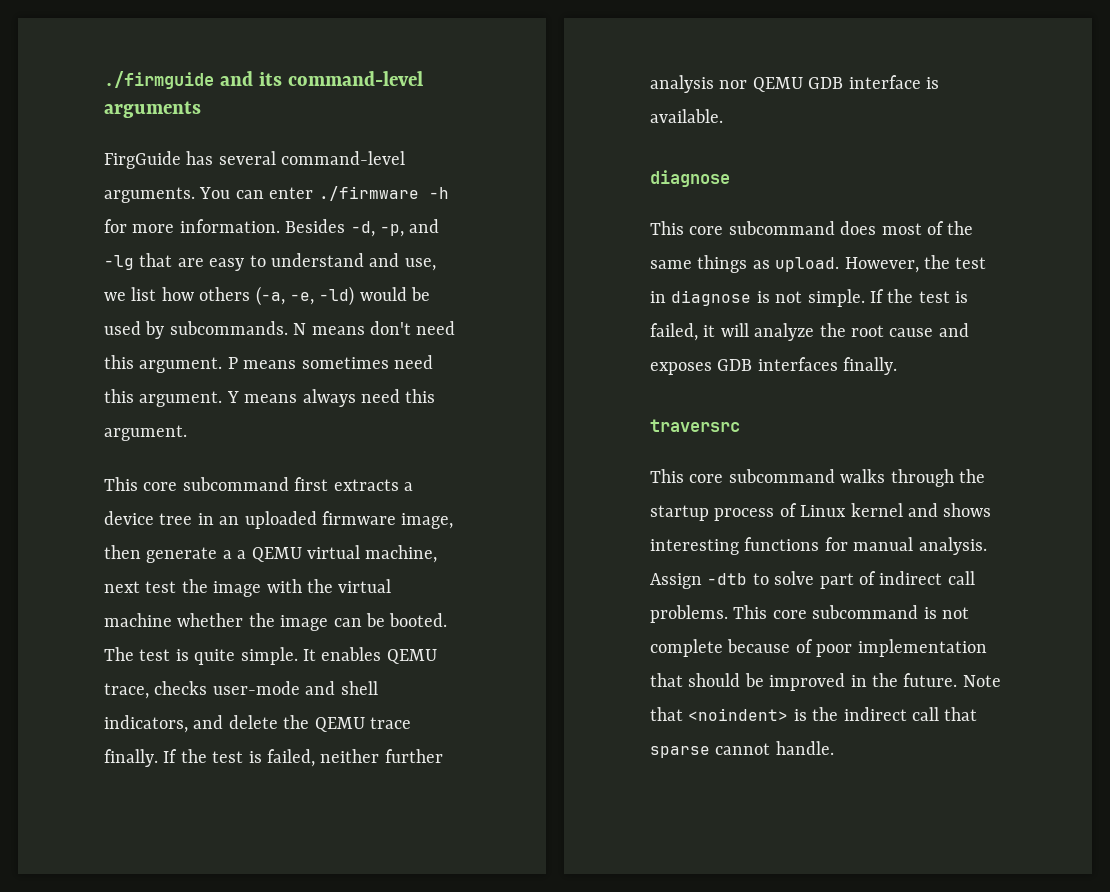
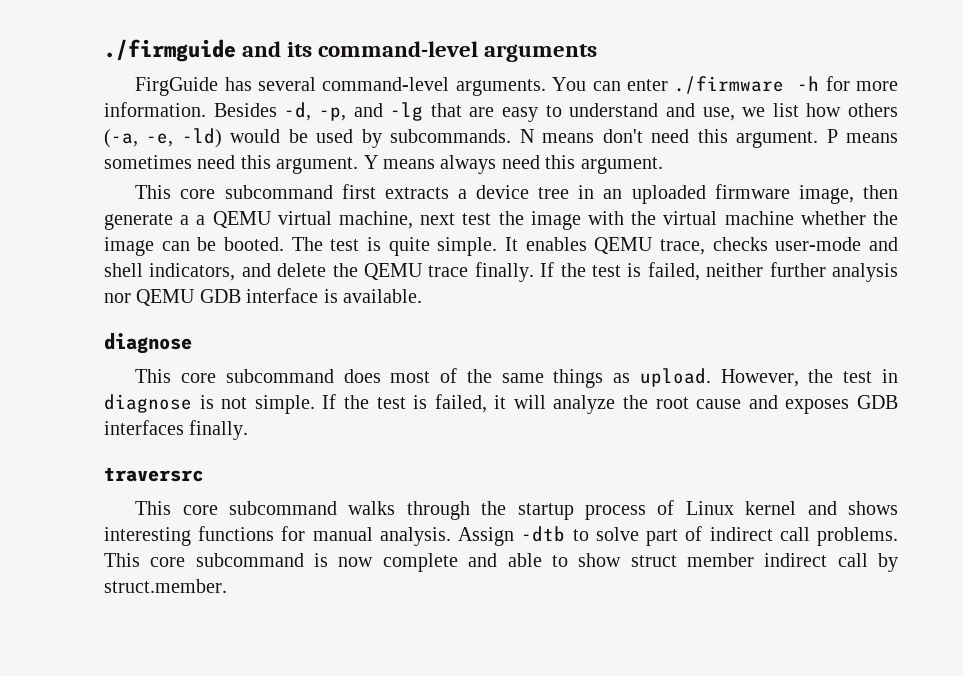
- This core subcommand is not complete because of poor implementation that should be improved in the future. Note that <noindent> is the indirect call that sparse cannot handle.
+ This core subcommand is now complete and able to show struct member indirect call by struct.member.

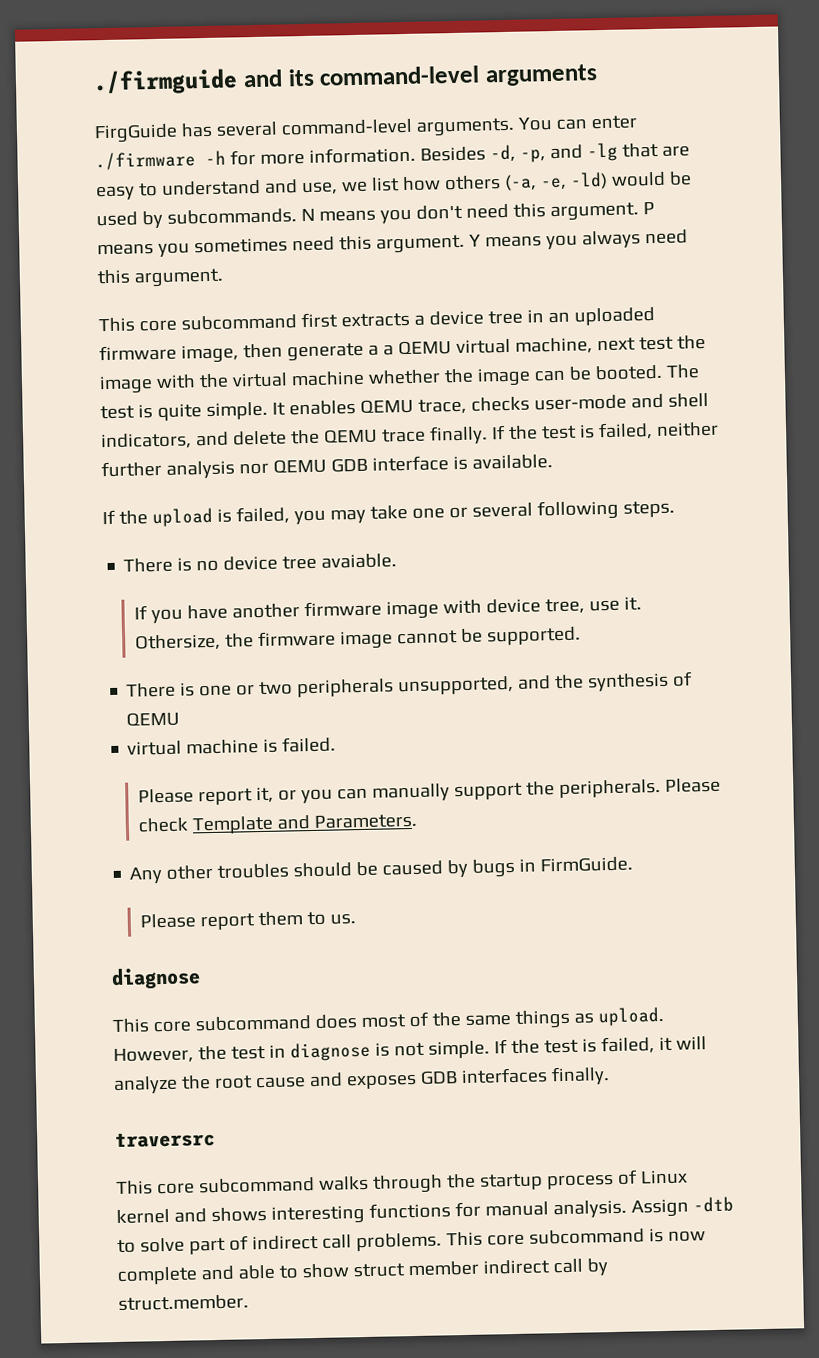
- N means don't need this argument.
+ N means you don't need this argument.
- P means sometimes need this argument.
+ P means you sometimes need this argument.
- Y means always need this argument.
+ Y means you always need this argument.
+ If the upload is failed, you may take one or several following steps.
+ There is no device tree avaiable.
+ If you have another firmware image with device tree, use it. Othersize, the firmware image cannot be supported.
+ There is one or two peripherals unsupported, and the synthesis of QEMU
+ virtual machine is failed.
+ Please report it, or you can manually support the peripherals. Please check Template and Parameters.
+ Any other troubles should be caused by bugs in FirmGuide.
+ Please report them to us.

